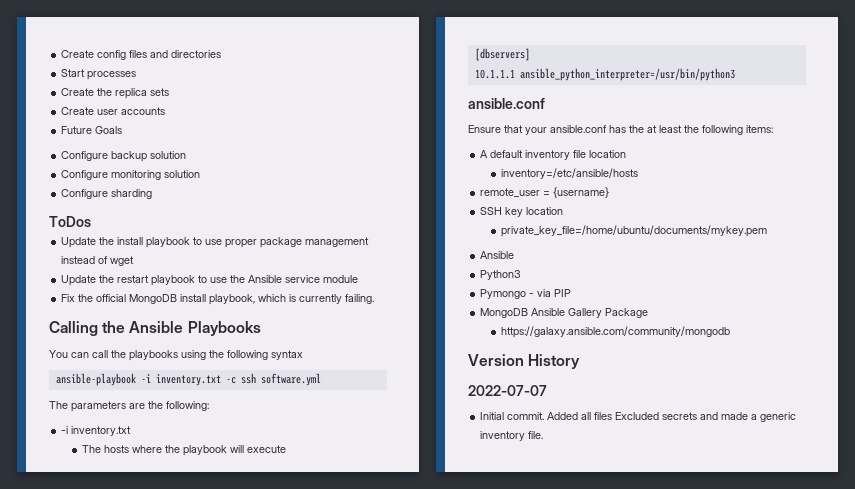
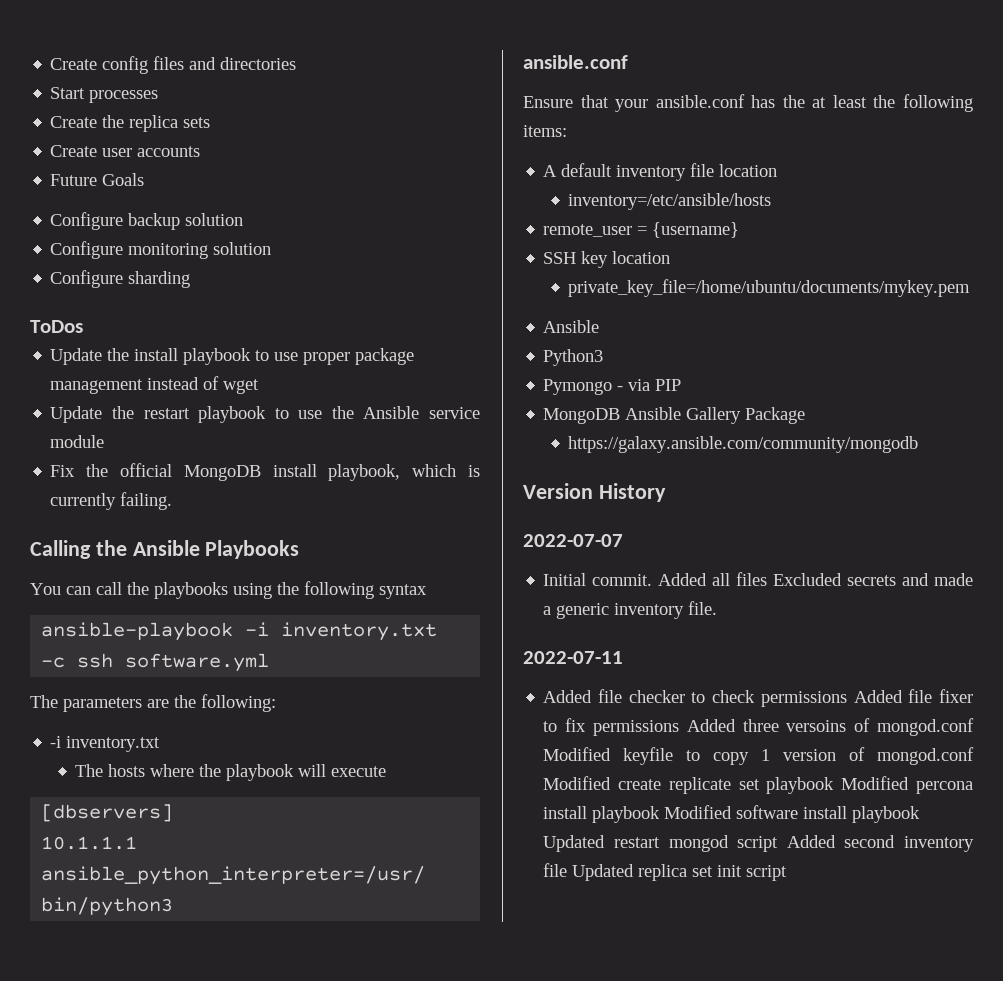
+ 2022-07-11
+ Added file checker to check permissions Added file fixer to fix permissions Added three versoins of mongod.conf Modified keyfile to copy 1 version of mongod.conf Modified create replicate set playbook Modified percona install playbook Modified software install playbook Updated restart mongod script Added second inventory file Updated replica set init script

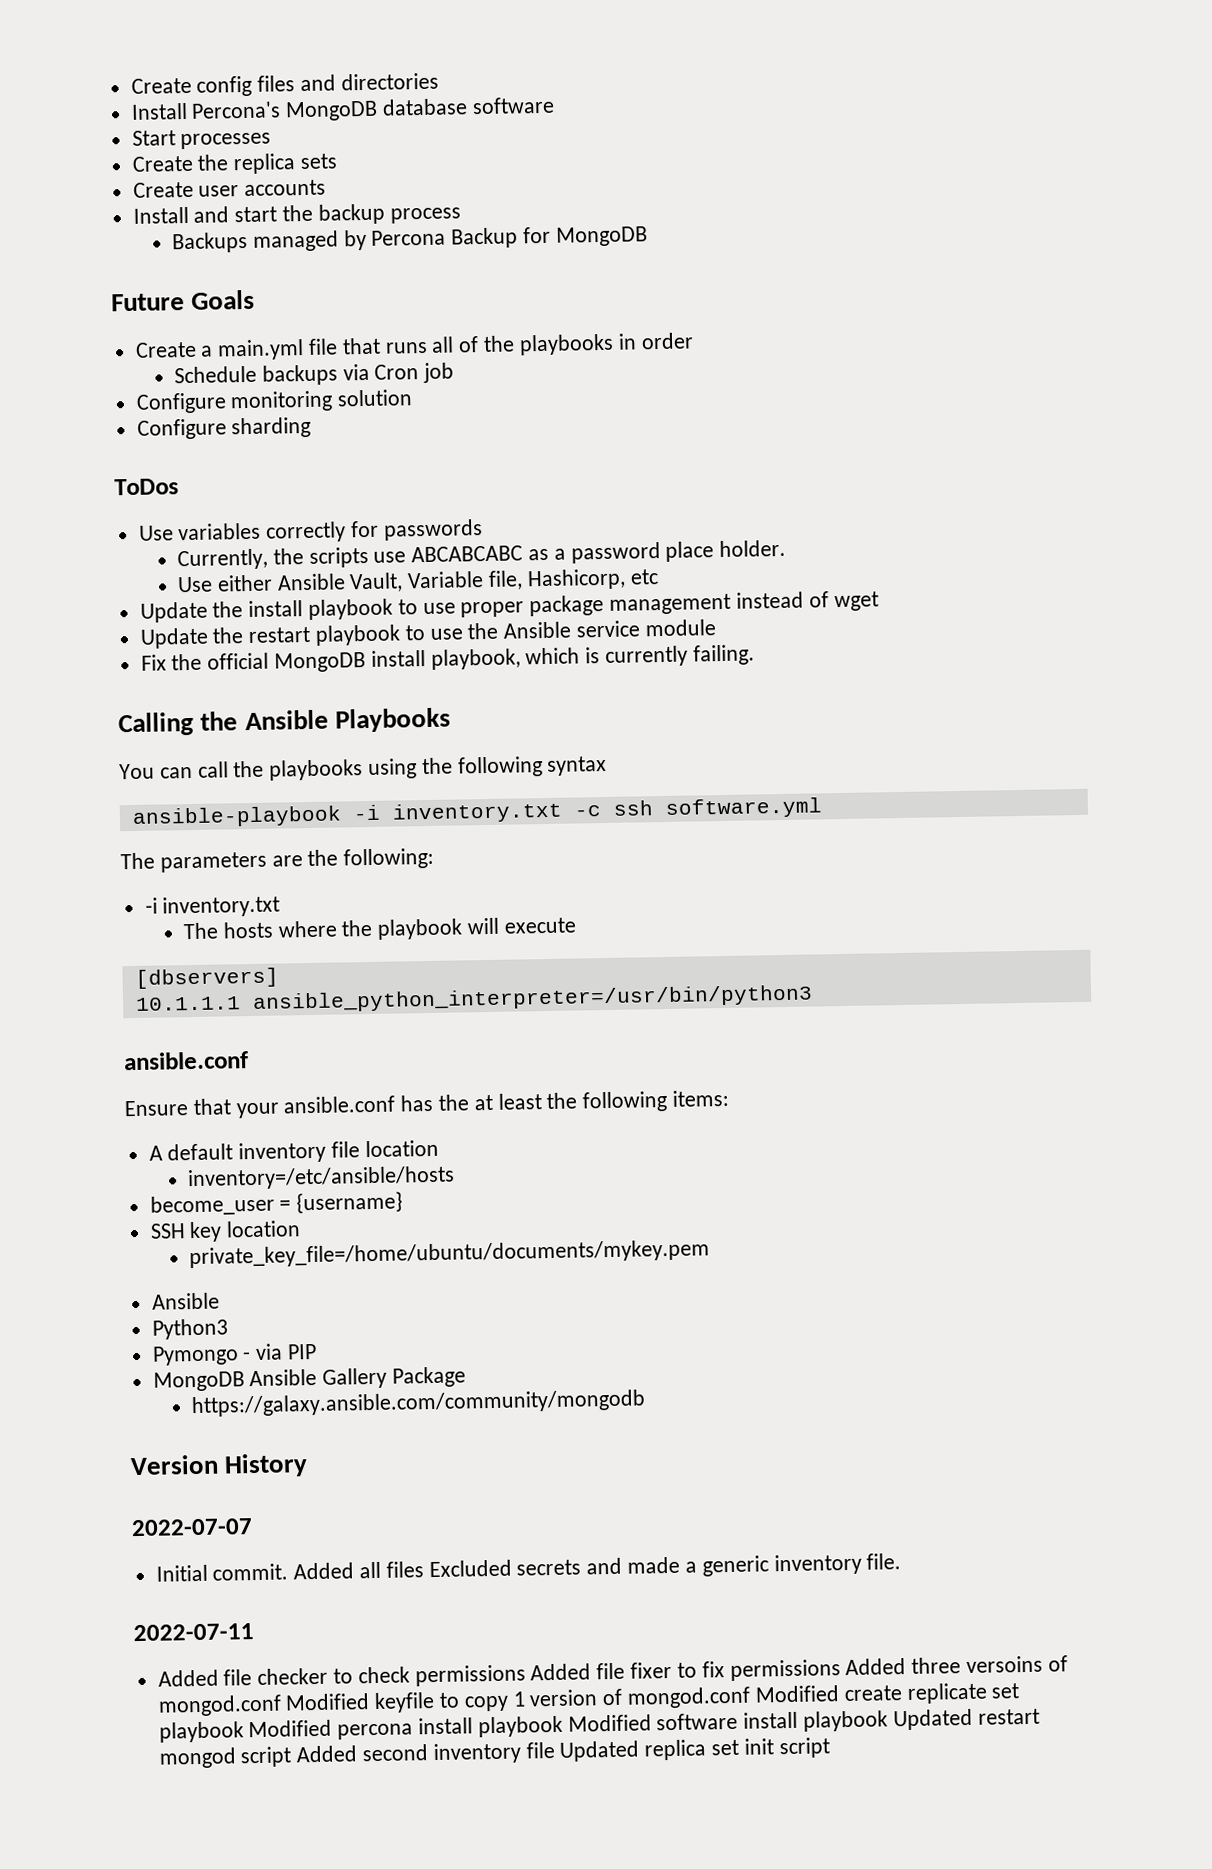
+ Install Percona's MongoDB database software
+ Install and start the backup process
+ Backups managed by Percona Backup for MongoDB
  Future Goals
- Configure backup solution
+ Create a main.yml file that runs all of the playbooks in order
+ Schedule backups via Cron job
+ Use variables correctly for passwords
+ Currently, the scripts use ABCABCABC as a password place holder.
+ Use either Ansible Vault, Variable file, Hashicorp, etc
- remote_user = {username}
+ become_user = {username}

